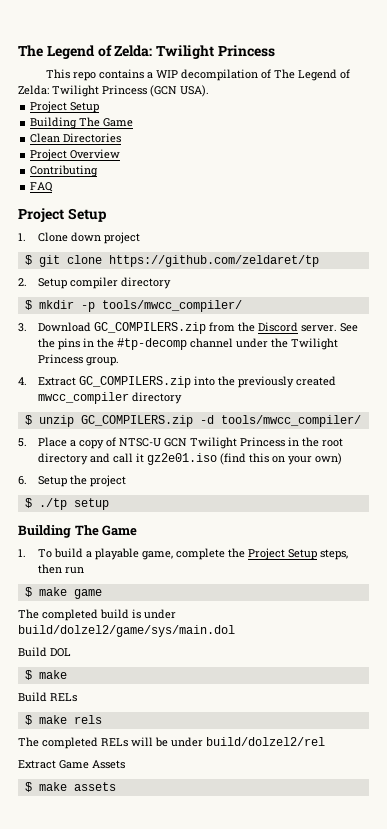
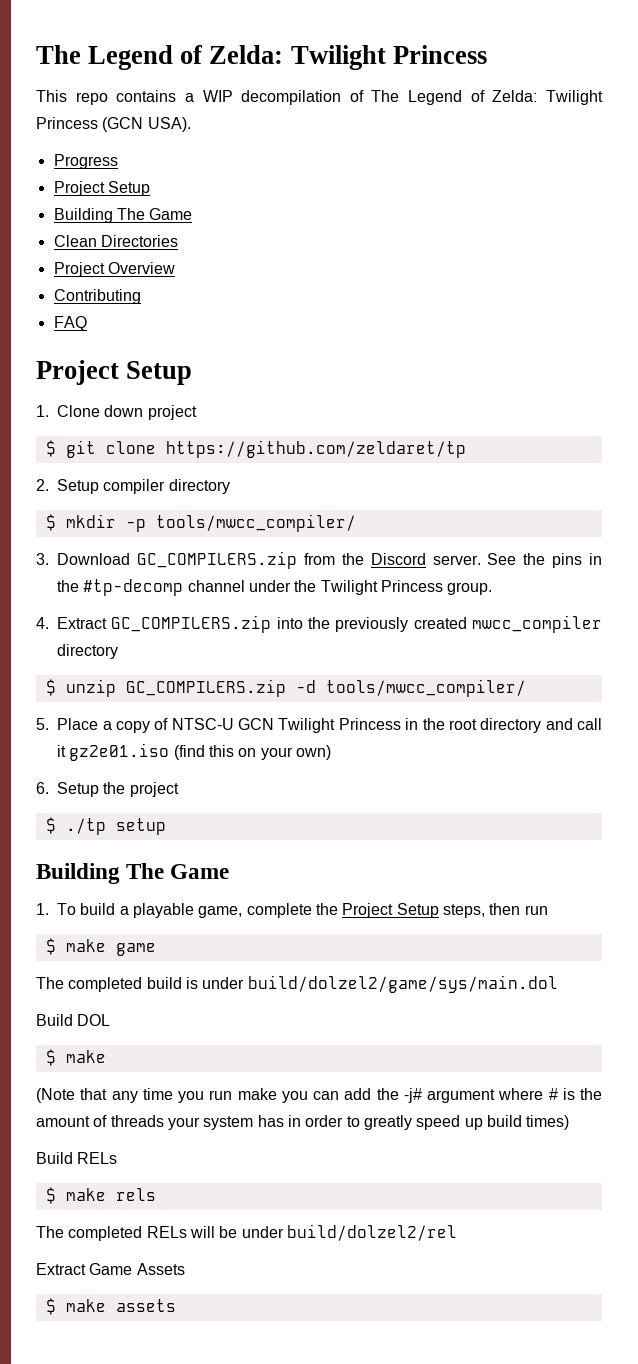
+ Progress
+ (Note that any time you run make you can add the -j# argument where # is the amount of threads your system has in order to greatly speed up build times)

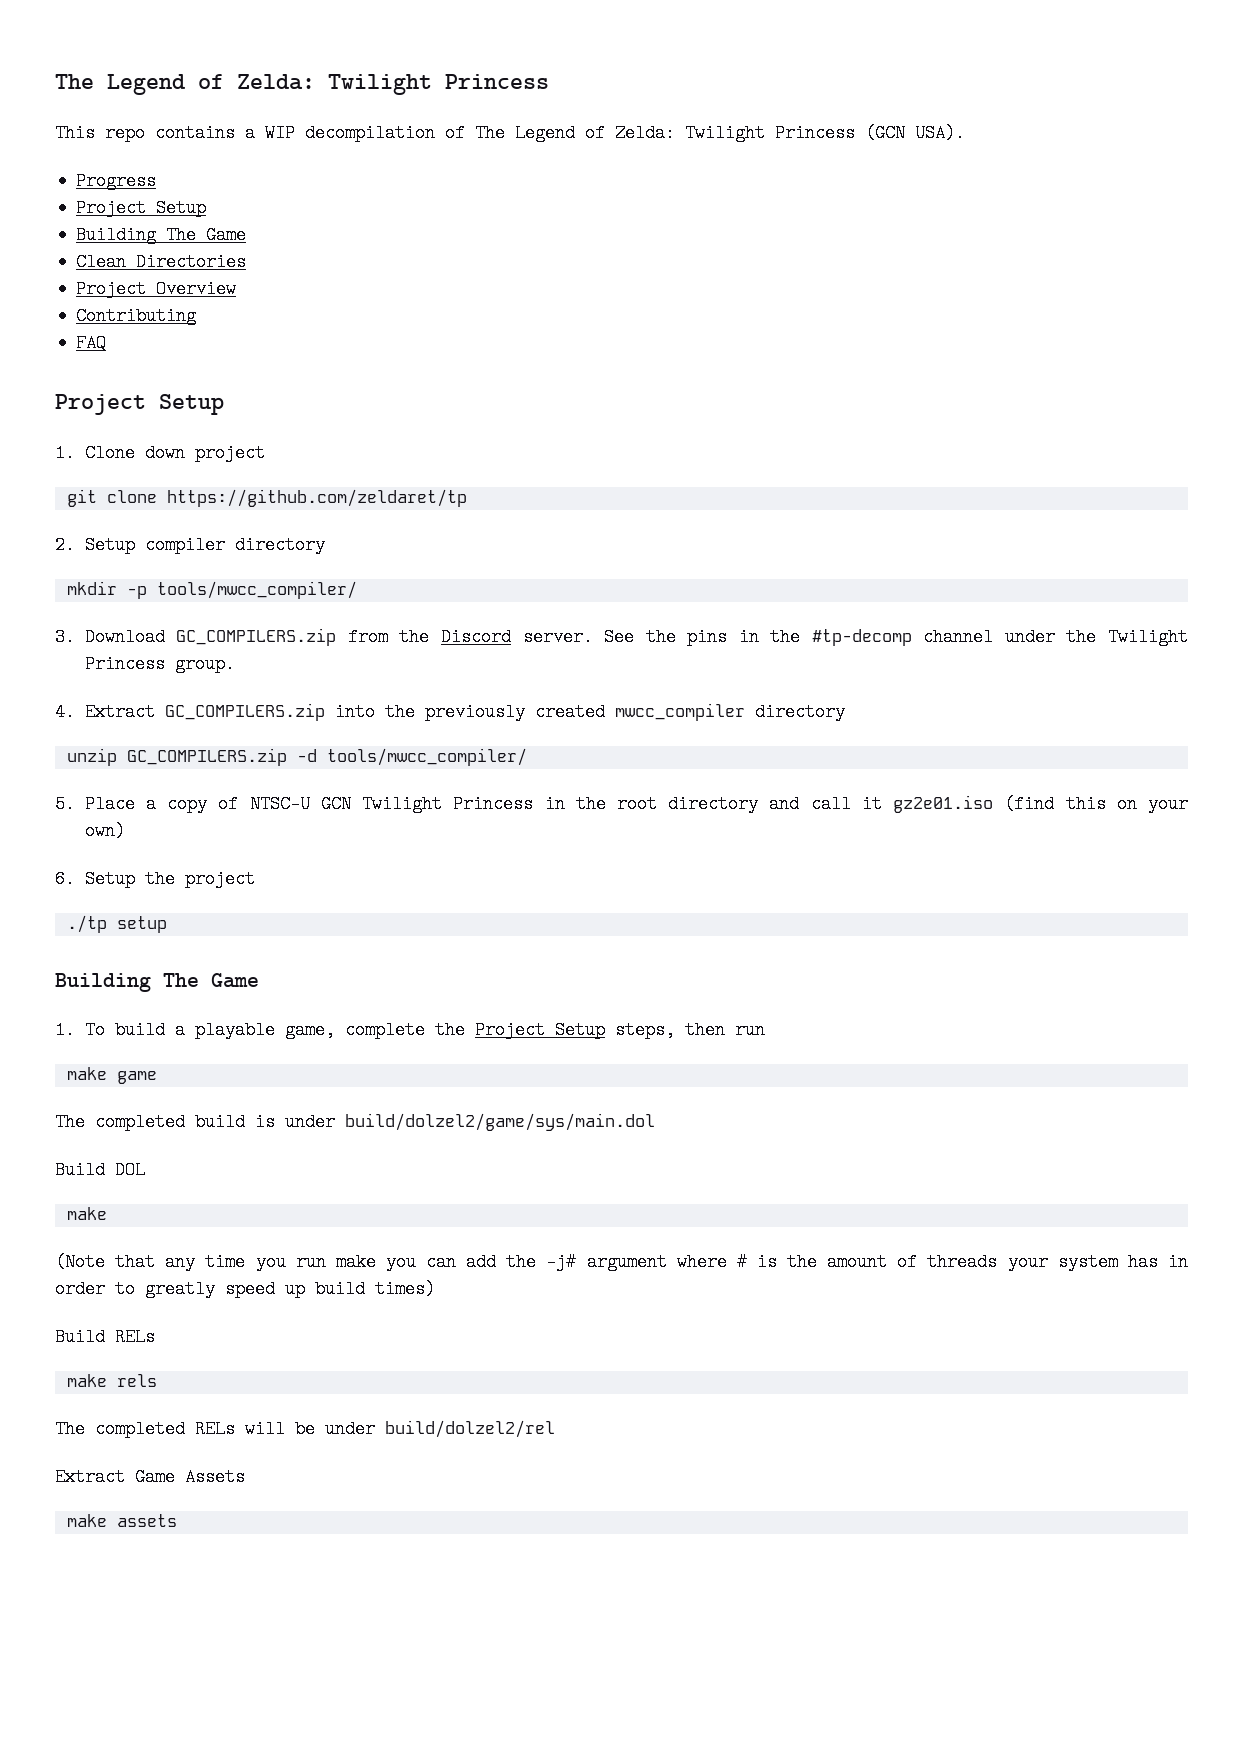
- $ git clone https://github.com/zeldaret/tp
+ git clone https://github.com/zeldaret/tp
- $ mkdir -p tools/mwcc_compiler/
+ mkdir -p tools/mwcc_compiler/
- $ unzip GC_COMPILERS.zip -d tools/mwcc_compiler/
+ unzip GC_COMPILERS.zip -d tools/mwcc_compiler/
- $ ./tp setup
+ ./tp setup
- $ make game
+ make game
  Build DOL
- $ make
+ make
- $ make rels
+ make rels
- $ make assets
+ make assets

